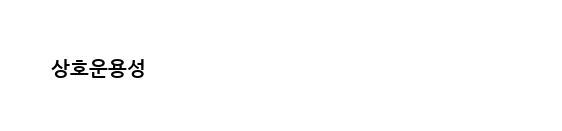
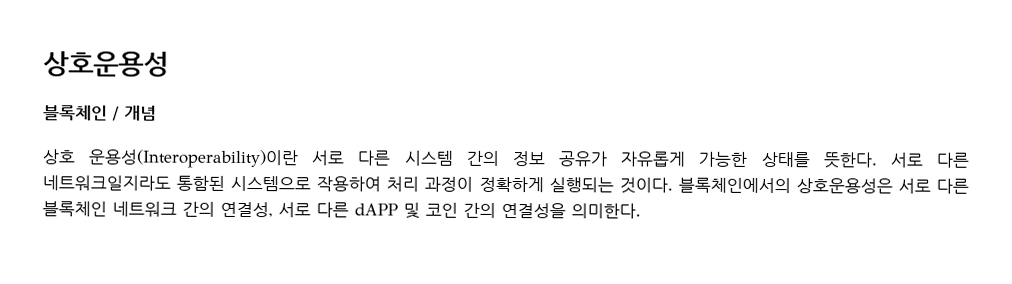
+ 블록체인 / 개념
+ 상호 운용성(Interoperability)이란 서로 다른 시스템 간의 정보 공유가 자유롭게 가능한 상태를 뜻한다. 서로 다른 네트워크일지라도 통함된 시스템으로 작용하여 처리 과정이 정확하게 실행되는 것이다. 블록체인에서의 상호운용성은 서로 다른 블록체인 네트워크 간의 연결성, 서로 다른 dAPP 및 코인 간의 연결성을 의미한다.

